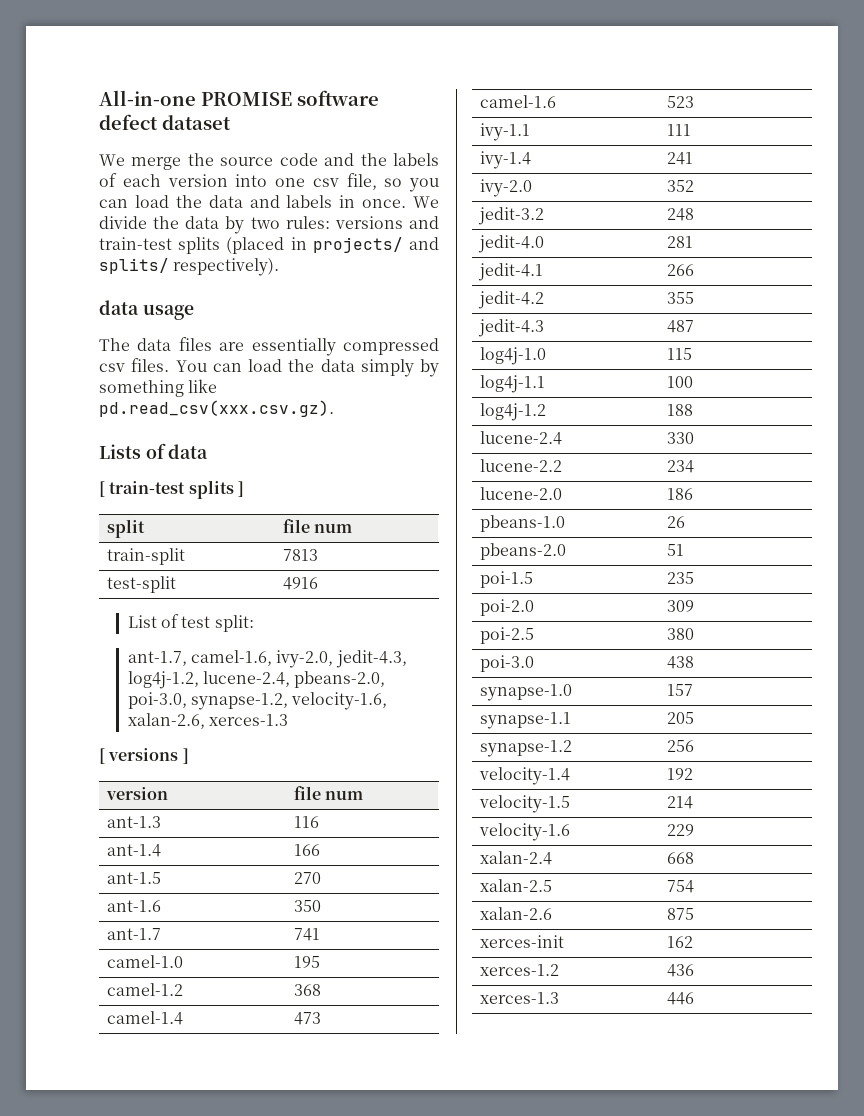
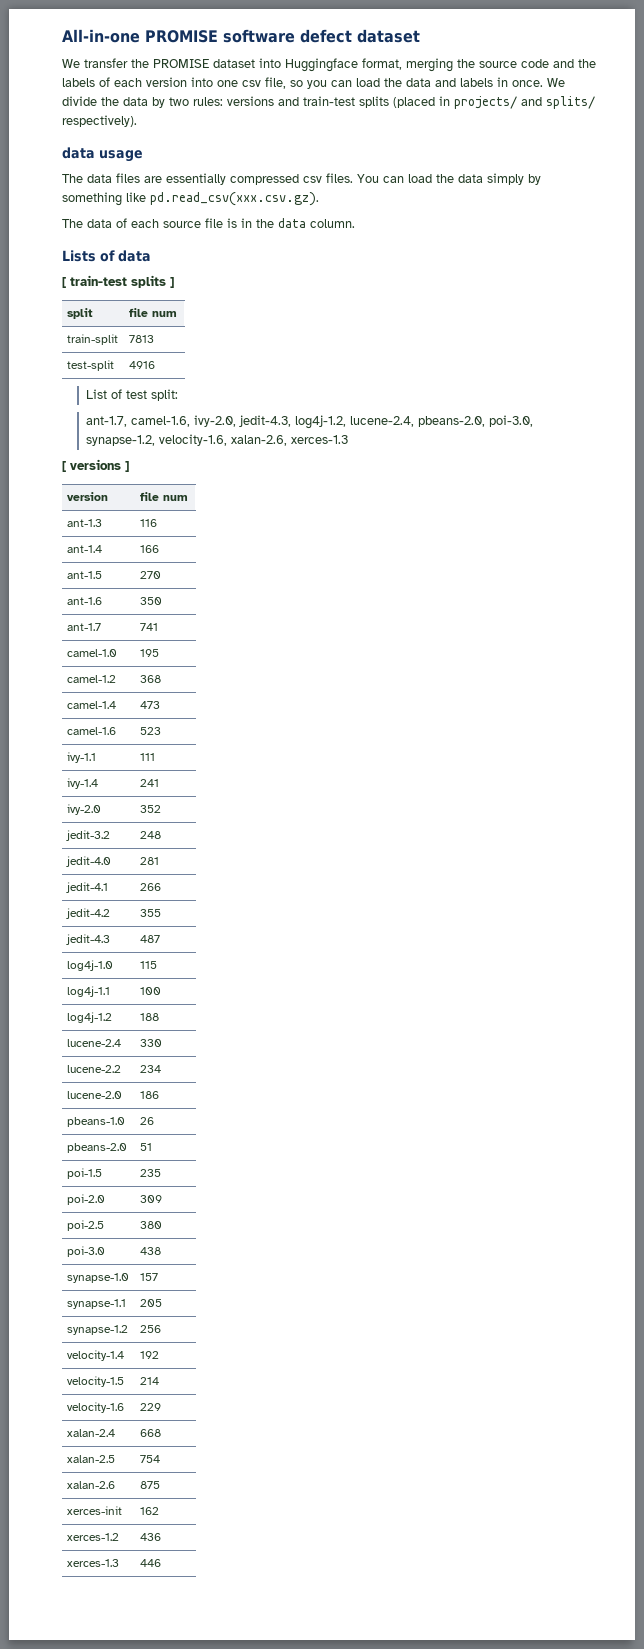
- We merge the source code and the labels of each version into one csv file, so you can load the data and labels in once.
+ We transfer the PROMISE dataset into Huggingface format, merging the source code and the labels of each version into one csv file, so you can load the data and labels in once.
+ The data of each source file is in the data column.

